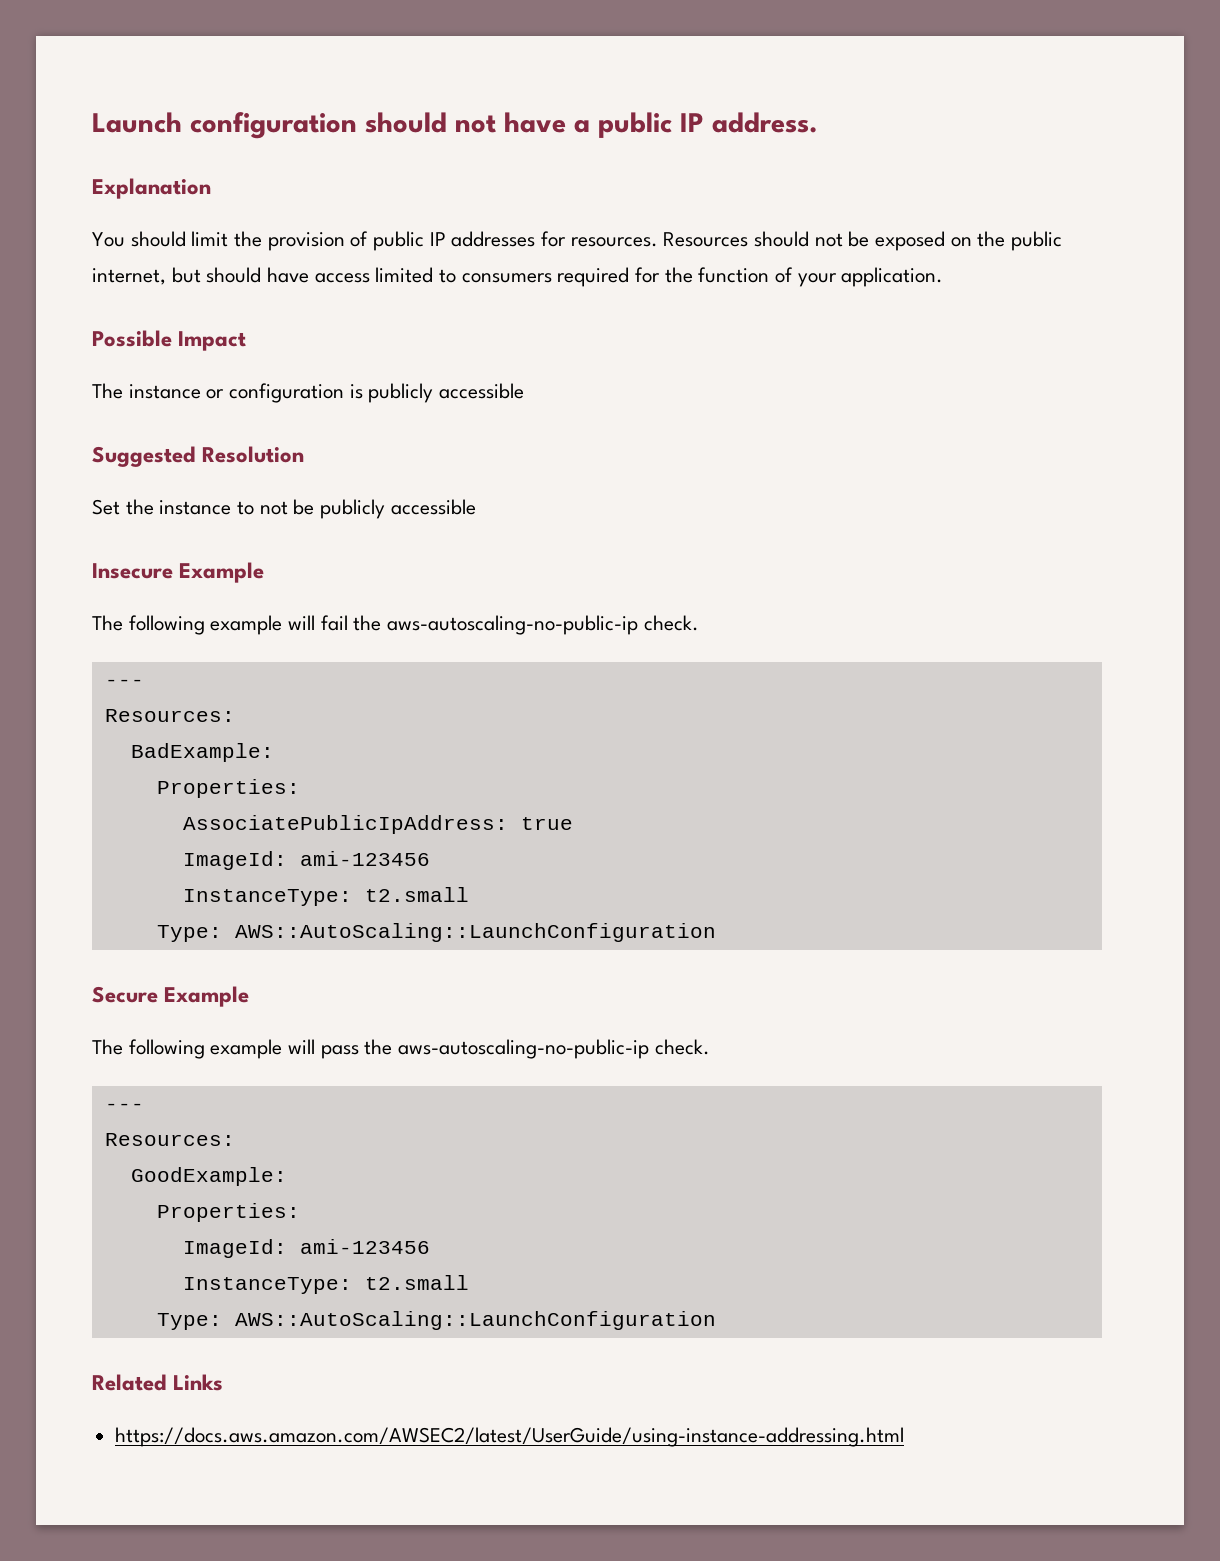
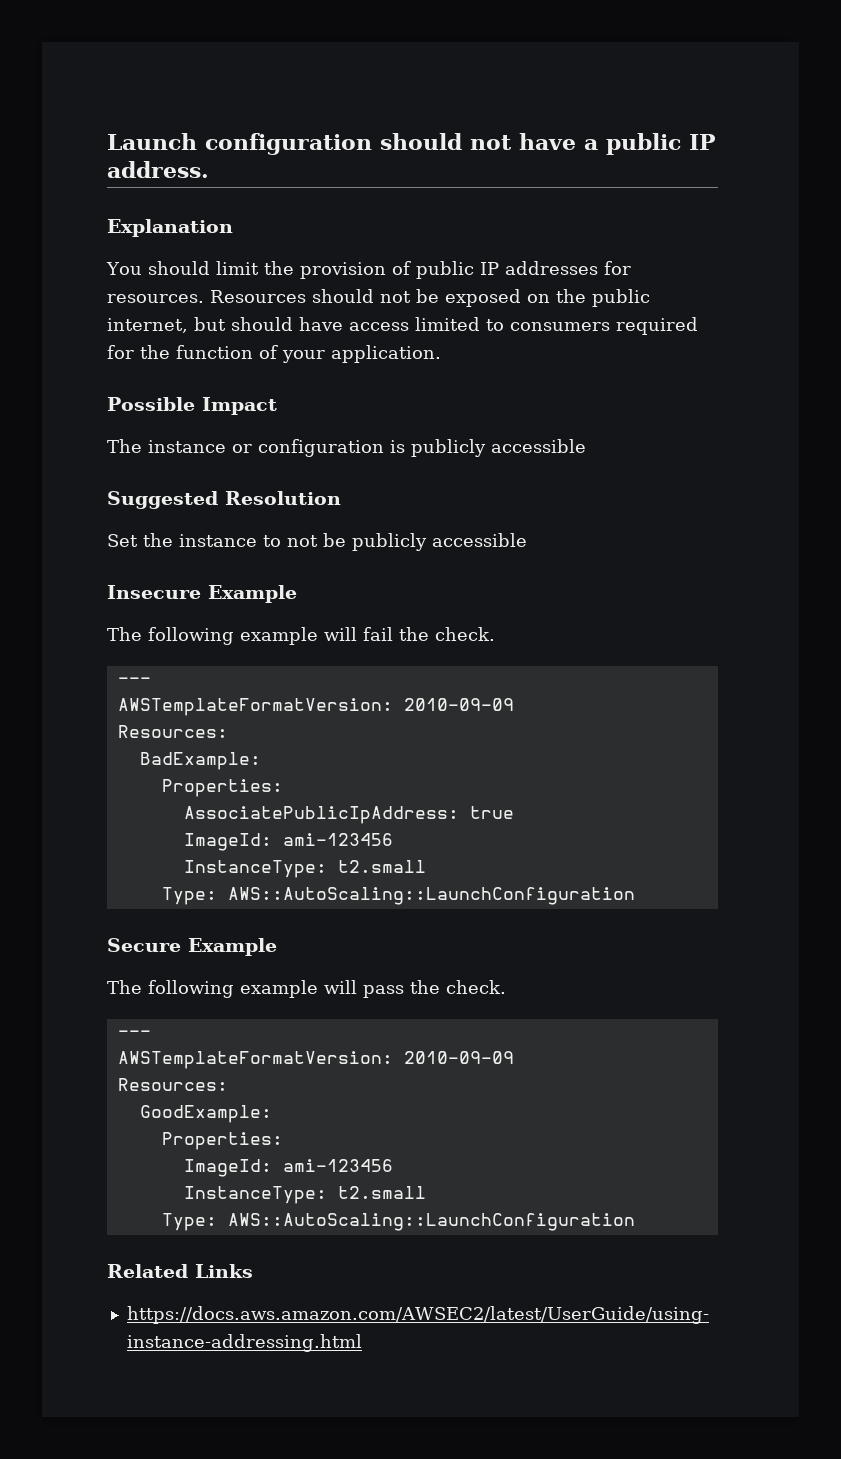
- The following example will fail the aws-autoscaling-no-public-ip check.
+ The following example will fail the check.
  ---
+ AWSTemplateFormatVersion: 2010-09-09
- The following example will pass the aws-autoscaling-no-public-ip check.
+ The following example will pass the check.
  ---
+ AWSTemplateFormatVersion: 2010-09-09

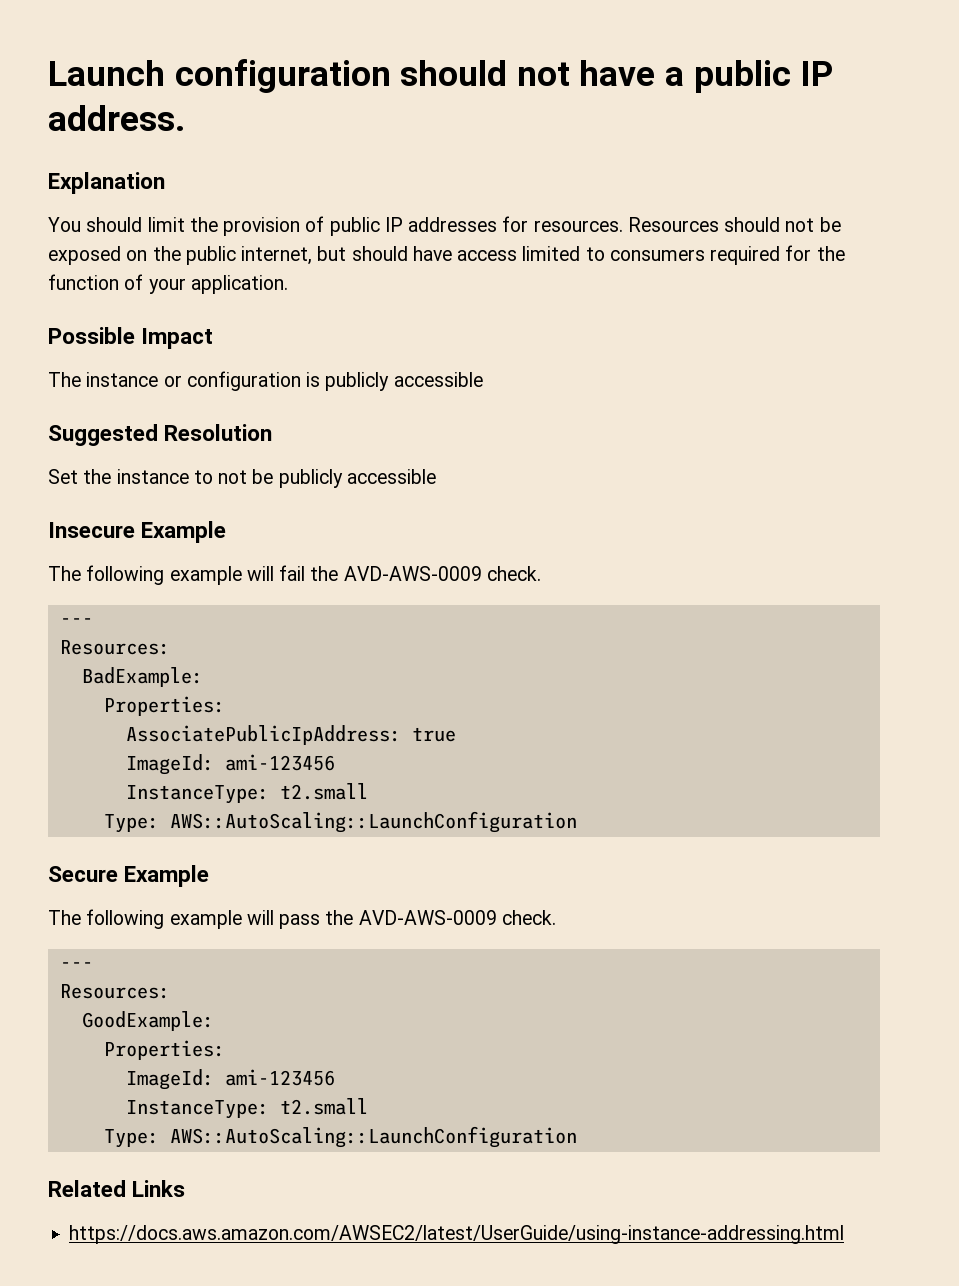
- The following example will fail the check.
+ The following example will fail the AVD-AWS-0009 check.
  ---
- AWSTemplateFormatVersion: 2010-09-09
- The following example will pass the check.
+ The following example will pass the AVD-AWS-0009 check.
  ---
- AWSTemplateFormatVersion: 2010-09-09

